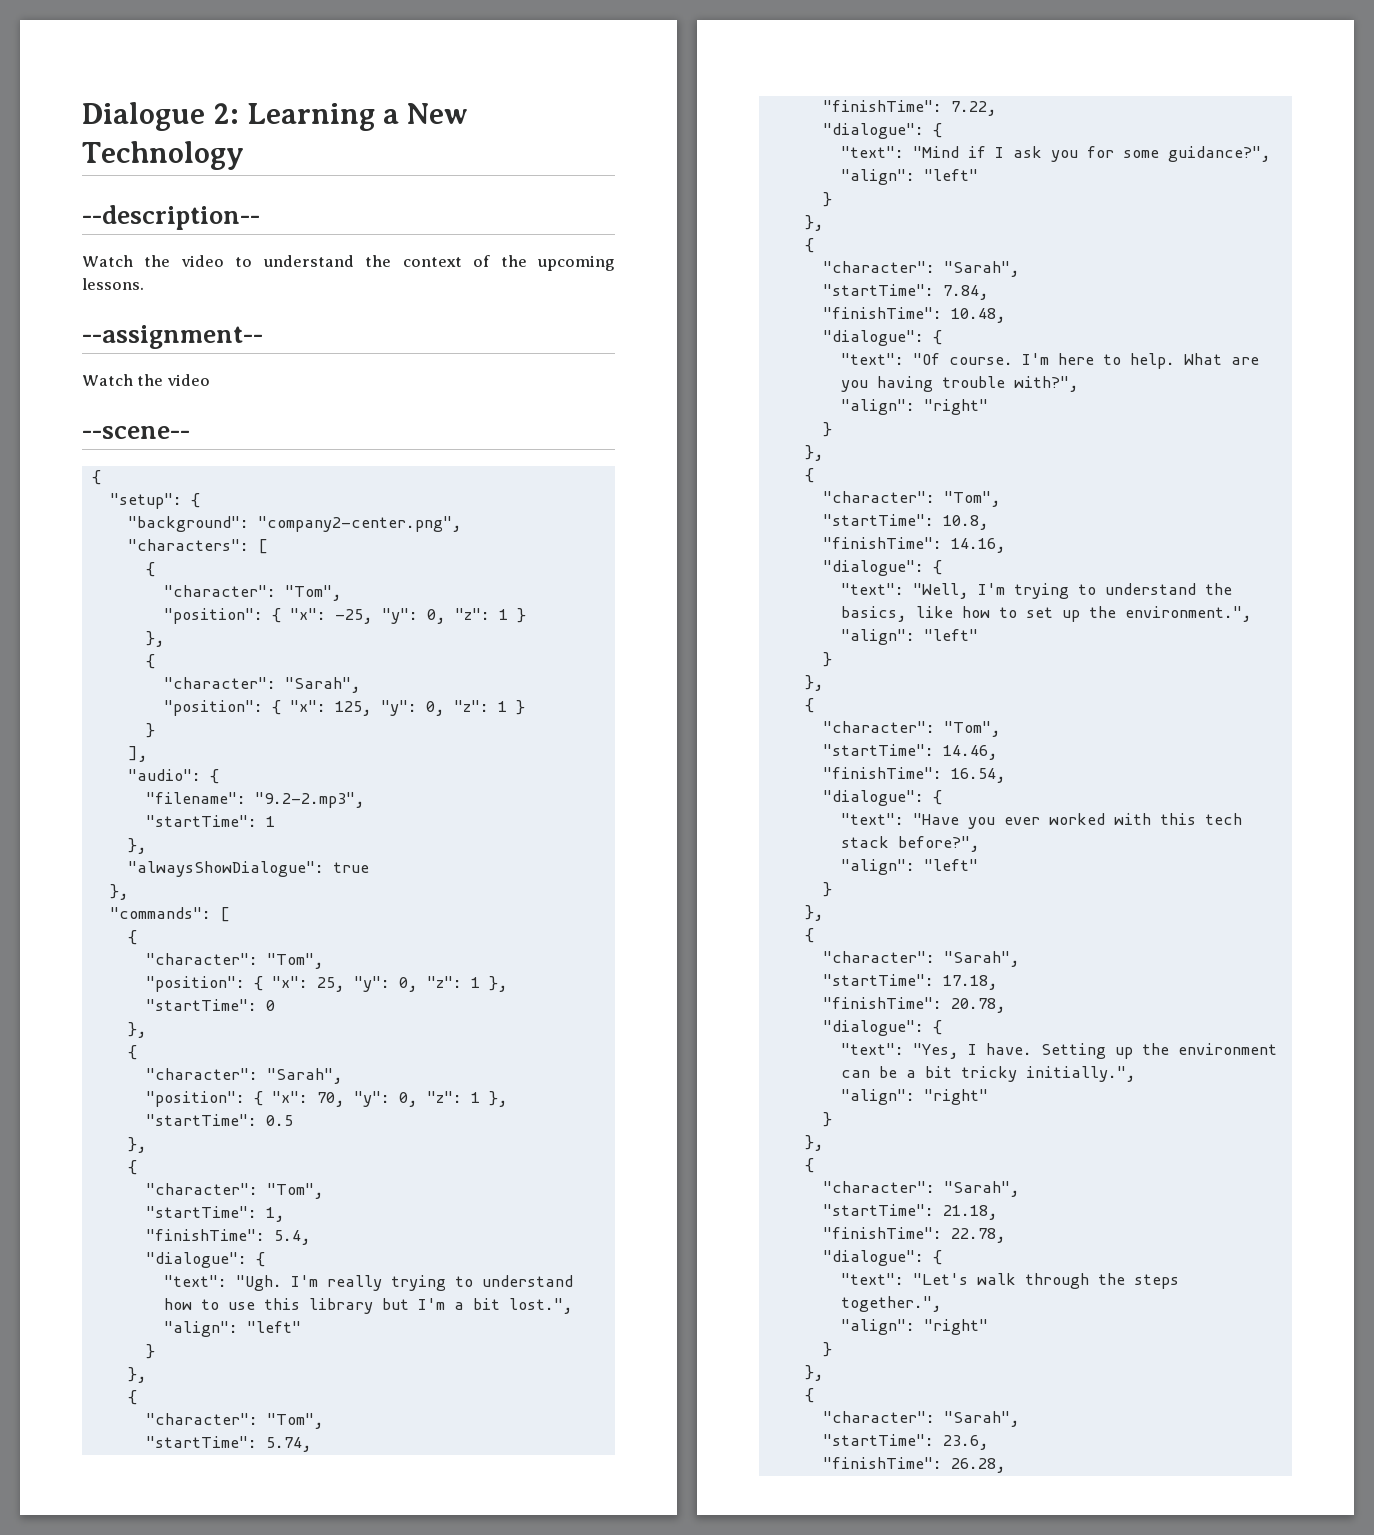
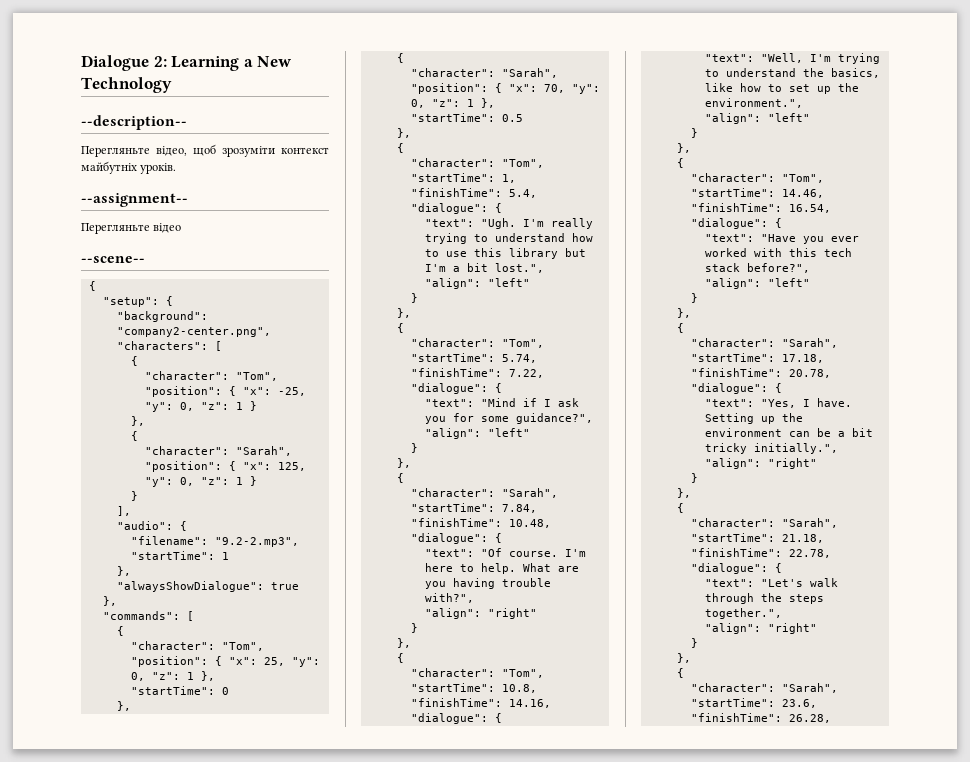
- Watch the video to understand the context of the upcoming lessons.
+ Перегляньте відео, щоб зрозуміти контекст майбутніх уроків.
  --assignment--
- Watch the video
+ Перегляньте відео

